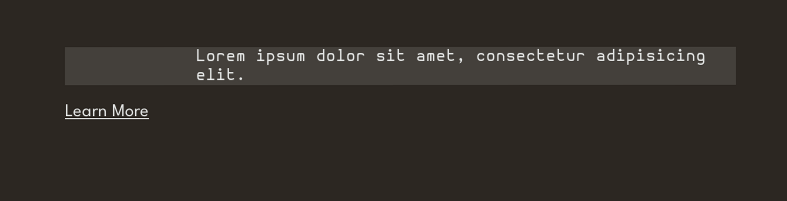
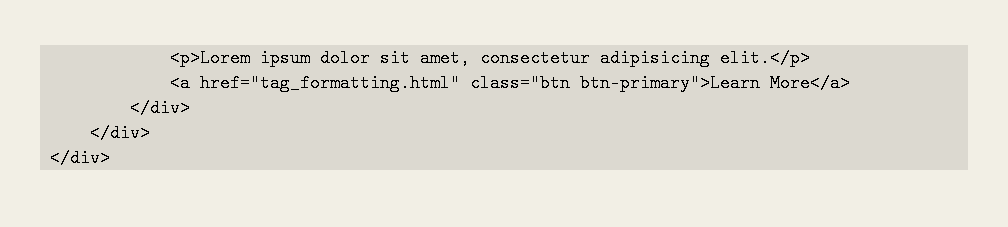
- Lorem ipsum dolor sit amet, consectetur adipisicing elit.
- Learn More
+ <p>Lorem ipsum dolor sit amet, consectetur adipisicing elit.</p>
+ <a href="tag_formatting.html" class="btn btn-primary">Learn More</a>
+ </div>
+ </div>
+ </div>

